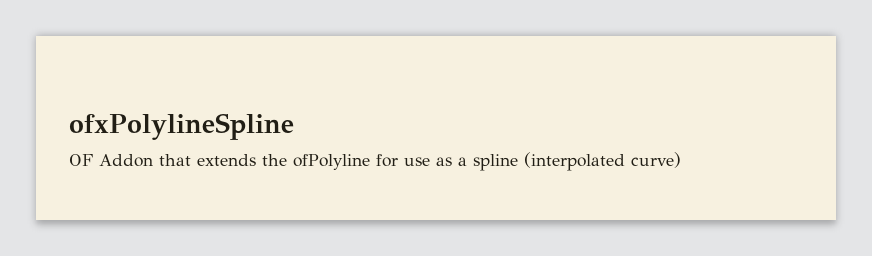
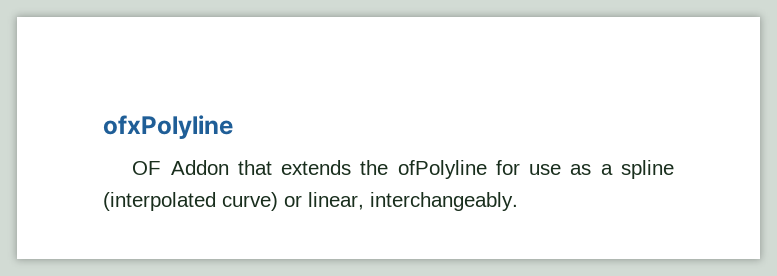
- ofxPolylineSpline
+ ofxPolyline
- OF Addon that extends the ofPolyline for use as a spline (interpolated curve)
+ OF Addon that extends the ofPolyline for use as a spline (interpolated curve) or linear, interchangeably.

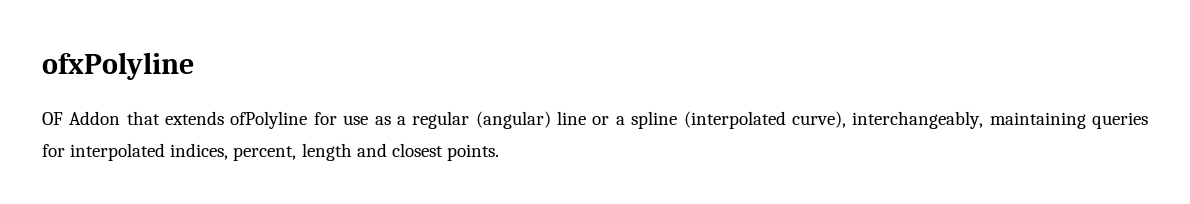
- OF Addon that extends the ofPolyline for use as a spline (interpolated curve) or linear, interchangeably.
+ OF Addon that extends ofPolyline for use as a regular (angular) line or a spline (interpolated curve), interchangeably, maintaining queries for interpolated indices, percent, length and closest points.

